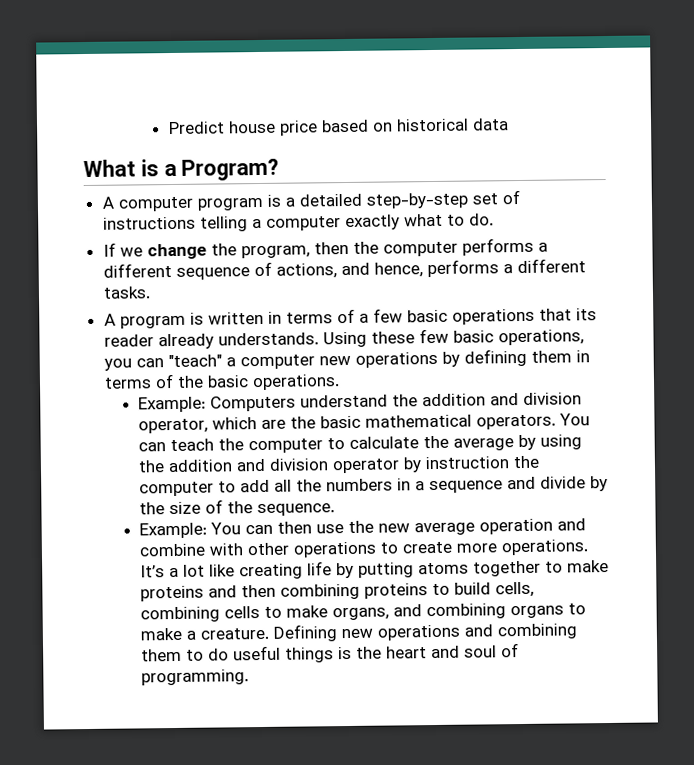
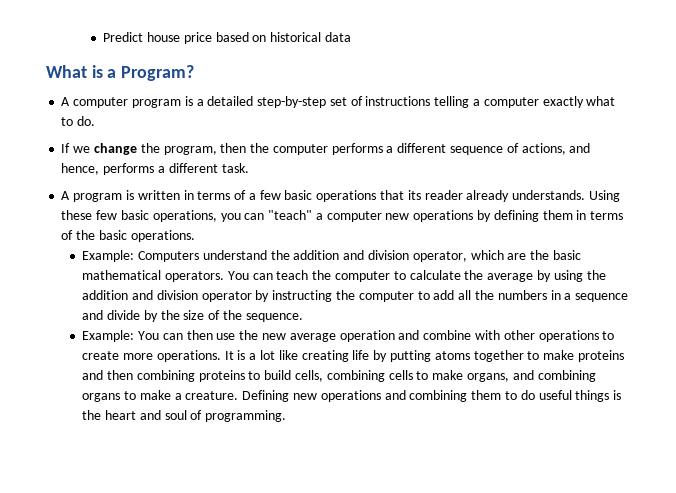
- If we change the program, then the computer performs a different sequence of actions, and hence, performs a different tasks.
+ If we change the program, then the computer performs a different sequence of actions, and hence, performs a different task.
- You can teach the computer to calculate the average by using the addition and division operator by instruction the computer to add all the numbers in a sequence and divide by the size of the sequence.
+ You can teach the computer to calculate the average by using the addition and division operator by instructing the computer to add all the numbers in a sequence and divide by the size of the sequence.
- It’s a lot like creating life by putting atoms together to make proteins and then combining proteins to build cells, combining cells to make organs, and combining organs to make a creature.
+ It is a lot like creating life by putting atoms together to make proteins and then combining proteins to build cells, combining cells to make organs, and combining organs to make a creature.

